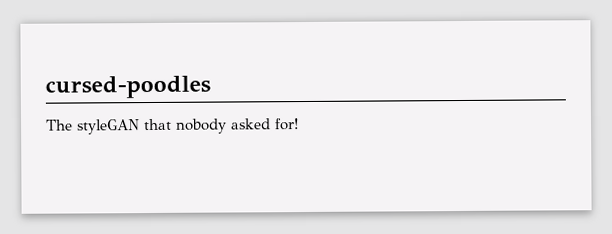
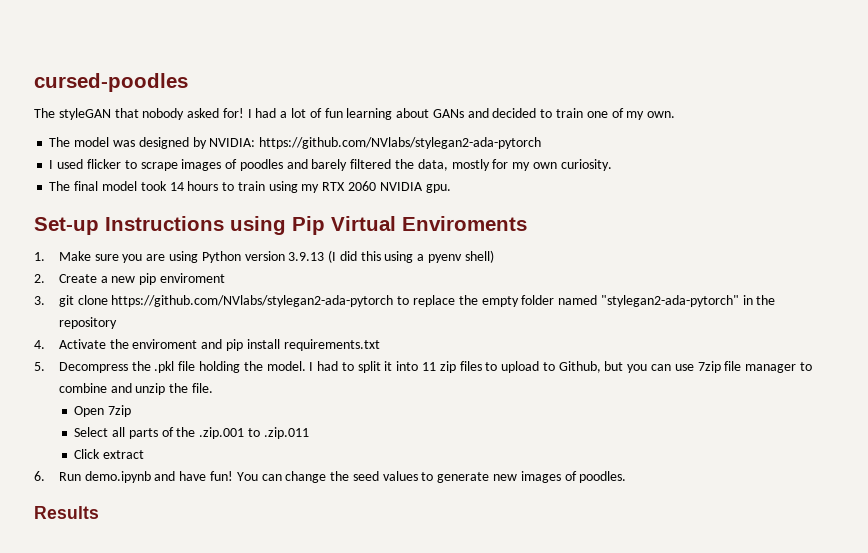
+ I had a lot of fun learning about GANs and decided to train one of my own.
+ The model was designed by NVIDIA: https://github.com/NVlabs/stylegan2-ada-pytorch
+ I used flicker to scrape images of poodles and barely filtered the data, mostly for my own curiosity.
+ The final model took 14 hours to train using my RTX 2060 NVIDIA gpu.
+ Set-up Instructions using Pip Virtual Enviroments
+ 1. Make sure you are using Python version 3.9.13 (I did this using a pyenv shell)
+ 2. Create a new pip enviroment
+ 3. git clone https://github.com/NVlabs/stylegan2-ada-pytorch to replace the empty folder named "stylegan2-ada-pytorch" in the repository
+ 4. Activate the enviroment and pip install requirements.txt
+ 5. Decompress the .pkl file holding the model. I had to split it into 11 zip files to upload to Github, but you can use 7zip file manager to combine and unzip the file.
+ Open 7zip
+ Select all parts of the .zip.001 to .zip.011
+ Click extract
+ 6. Run demo.ipynb and have fun! You can change the seed values to generate new images of poodles.
+ Results

